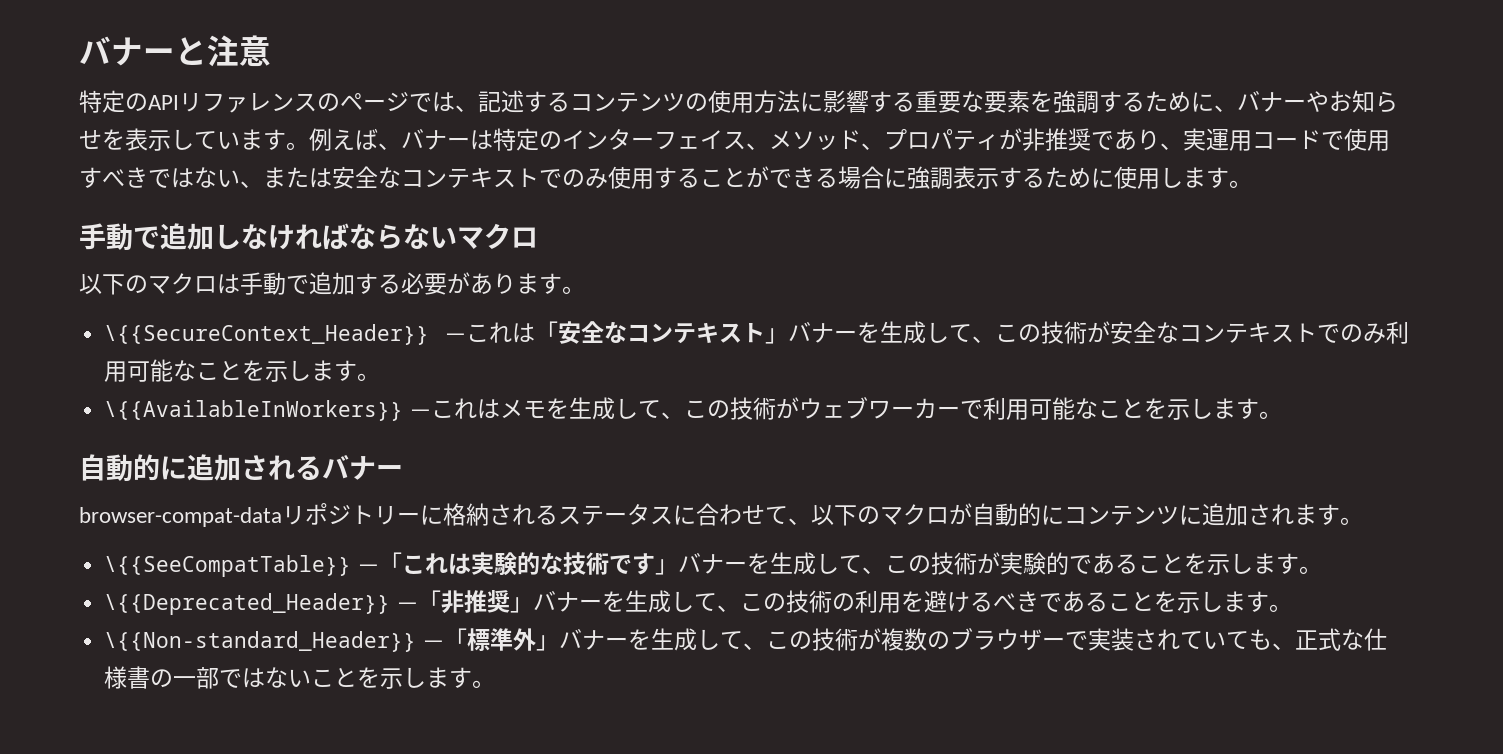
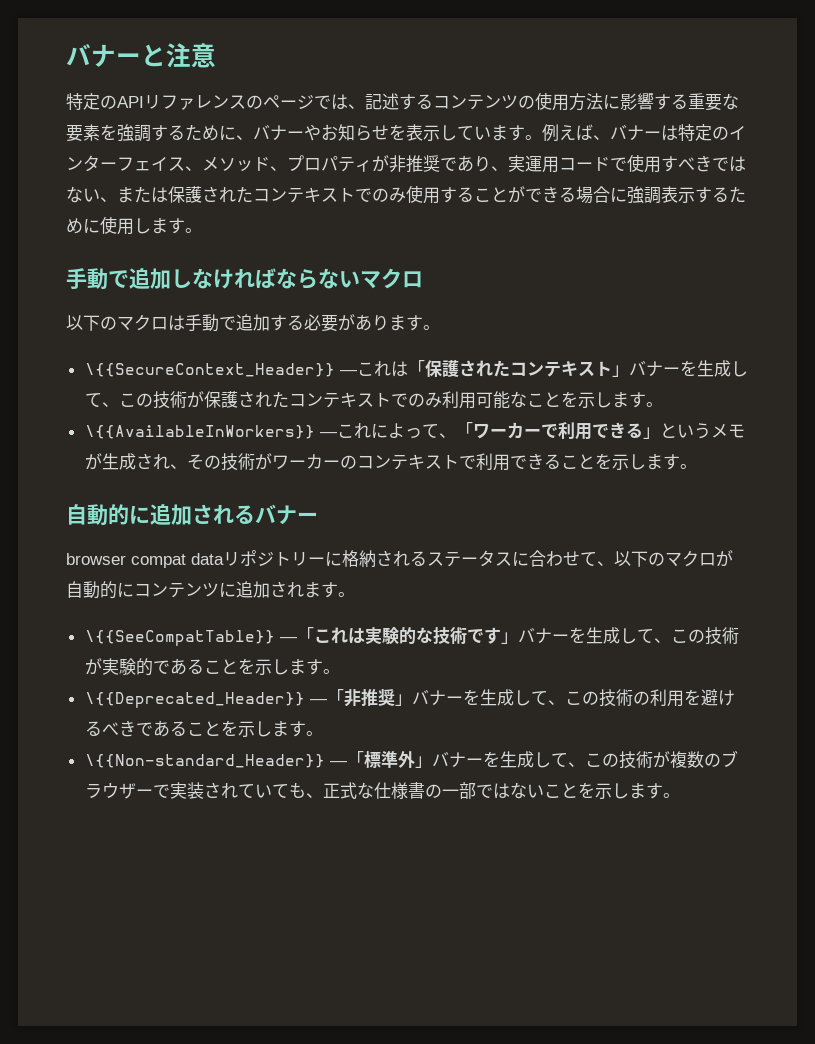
- 例えば、バナーは特定のインターフェイス、メソッド、プロパティが非推奨であり、実運用コードで使用すべきではない、または安全なコンテキストでのみ使用することができる場合に強調表示するために使用します。
+ 例えば、バナーは特定のインターフェイス、メソッド、プロパティが非推奨であり、実運用コードで使用すべきではない、または保護されたコンテキストでのみ使用することができる場合に強調表示するために使用します。
- \{{SecureContext_Header}} —これは「安全なコンテキスト」バナーを生成して、この技術が安全なコンテキストでのみ利用可能なことを示します。
+ \{{SecureContext_Header}} —これは「保護されたコンテキスト」バナーを生成して、この技術が保護されたコンテキストでのみ利用可能なことを示します。
- \{{AvailableInWorkers}} —これはメモを生成して、この技術がウェブワーカーで利用可能なことを示します。
+ \{{AvailableInWorkers}} —これによって、「ワーカーで利用できる」というメモが生成され、その技術がワーカーのコンテキストで利用できることを示します。
- browser-compat-dataリポジトリーに格納されるステータスに合わせて、以下のマクロが自動的にコンテンツに追加されます。
+ browser compat dataリポジトリーに格納されるステータスに合わせて、以下のマクロが自動的にコンテンツに追加されます。

